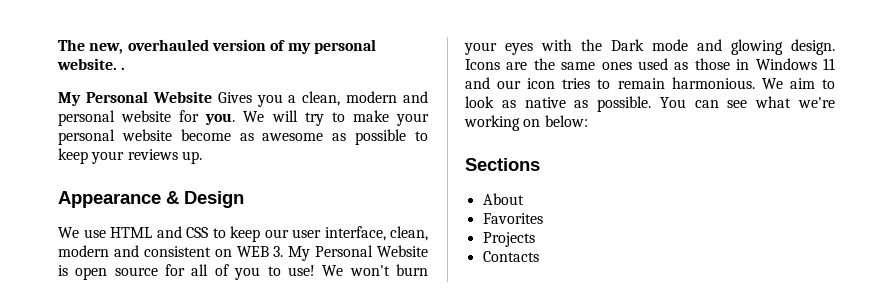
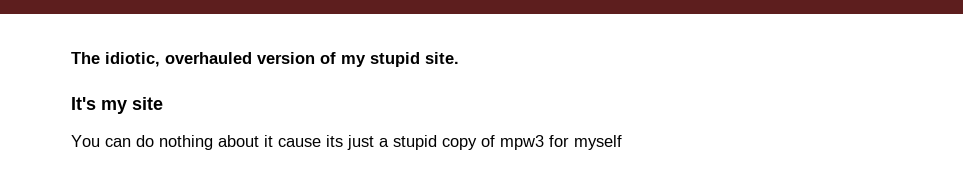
- The new, overhauled version of my personal website. .
- My Personal Website Gives you a clean, modern and personal website for you. We will try to make your personal website become as awesome as possible to keep your reviews up.
- Appearance & Design
- We use HTML and CSS to keep our user interface, clean, modern and consistent on WEB 3. My Personal Website is open source for all of you to use! We won't burn your eyes with the Dark mode and glowing design. Icons are the same ones used as those in Windows 11 and our icon tries to remain harmonious. We aim to look as native as possible. You can see what we're working on below:
- Sections
- About
- Favorites
- Projects
- Contacts
+ The idiotic, overhauled version of my stupid site.
+ It's my site
+ You can do nothing about it cause its just a stupid copy of mpw3 for myself

